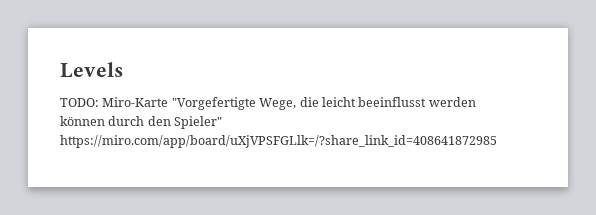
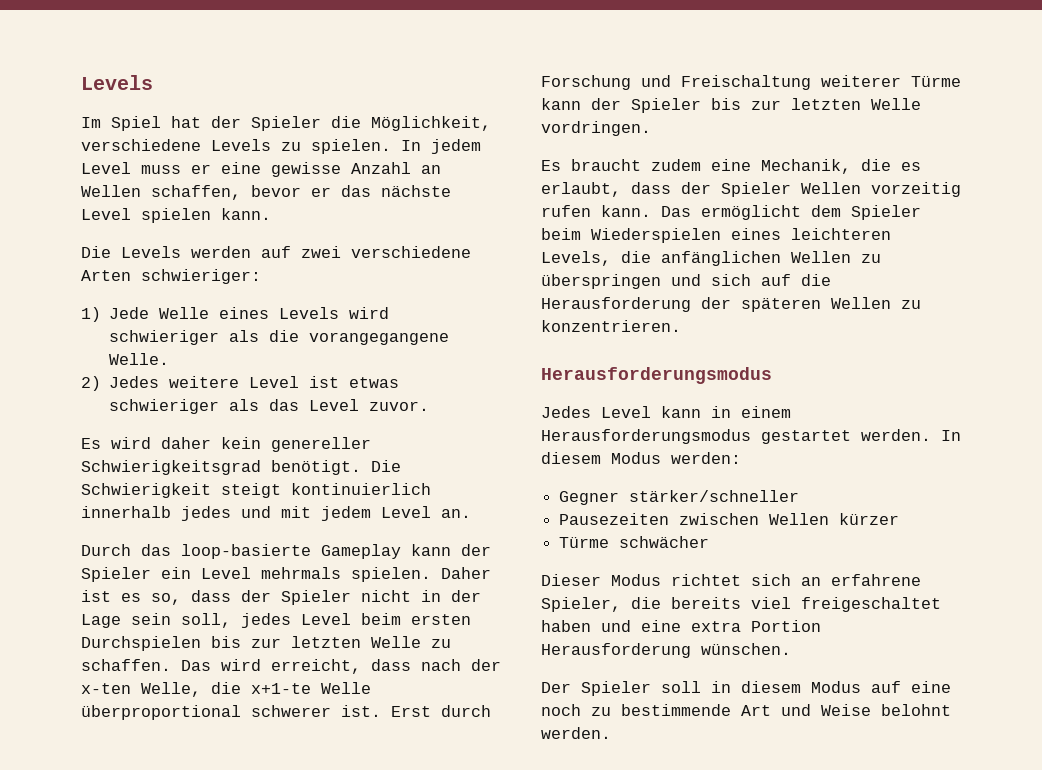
- TODO: Miro-Karte "Vorgefertigte Wege, die leicht beeinflusst werden können durch den Spieler" https://miro.com/app/board/uXjVPSFGLlk=/?share_link_id=408641872985
+ Im Spiel hat der Spieler die Möglichkeit, verschiedene Levels zu spielen. In jedem Level muss er eine gewisse Anzahl an Wellen schaffen, bevor er das nächste Level spielen kann.
+ Die Levels werden auf zwei verschiedene Arten schwieriger:
+ 1) Jede Welle eines Levels wird schwieriger als die vorangegangene Welle.
+ 2) Jedes weitere Level ist etwas schwieriger als das Level zuvor.
+ Es wird daher kein genereller Schwierigkeitsgrad benötigt. Die Schwierigkeit steigt kontinuierlich innerhalb jedes und mit jedem Level an.
+ Durch das loop-basierte Gameplay kann der Spieler ein Level mehrmals spielen. Daher ist es so, dass der Spieler nicht in der Lage sein soll, jedes Level beim ersten Durchspielen bis zur letzten Welle zu schaffen. Das wird erreicht, dass nach der x-ten Welle, die x+1-te Welle überproportional schwerer ist. Erst durch Forschung und Freischaltung weiterer Türme kann der Spieler bis zur letzten Welle vordringen.
+ Es braucht zudem eine Mechanik, die es erlaubt, dass der Spieler Wellen vorzeitig rufen kann. Das ermöglicht dem Spieler beim Wiederspielen eines leichteren Levels, die anfänglichen Wellen zu überspringen und sich auf die Herausforderung der späteren Wellen zu konzentrieren.
+ Herausforderungsmodus
+ Jedes Level kann in einem Herausforderungsmodus gestartet werden. In diesem Modus werden:
+ Gegner stärker/schneller
+ Pausezeiten zwischen Wellen kürzer
+ Türme schwächer
+ Dieser Modus richtet sich an erfahrene Spieler, die bereits viel freigeschaltet haben und eine extra Portion Herausforderung wünschen.
+ Der Spieler soll in diesem Modus auf eine noch zu bestimmende Art und Weise belohnt werden.

